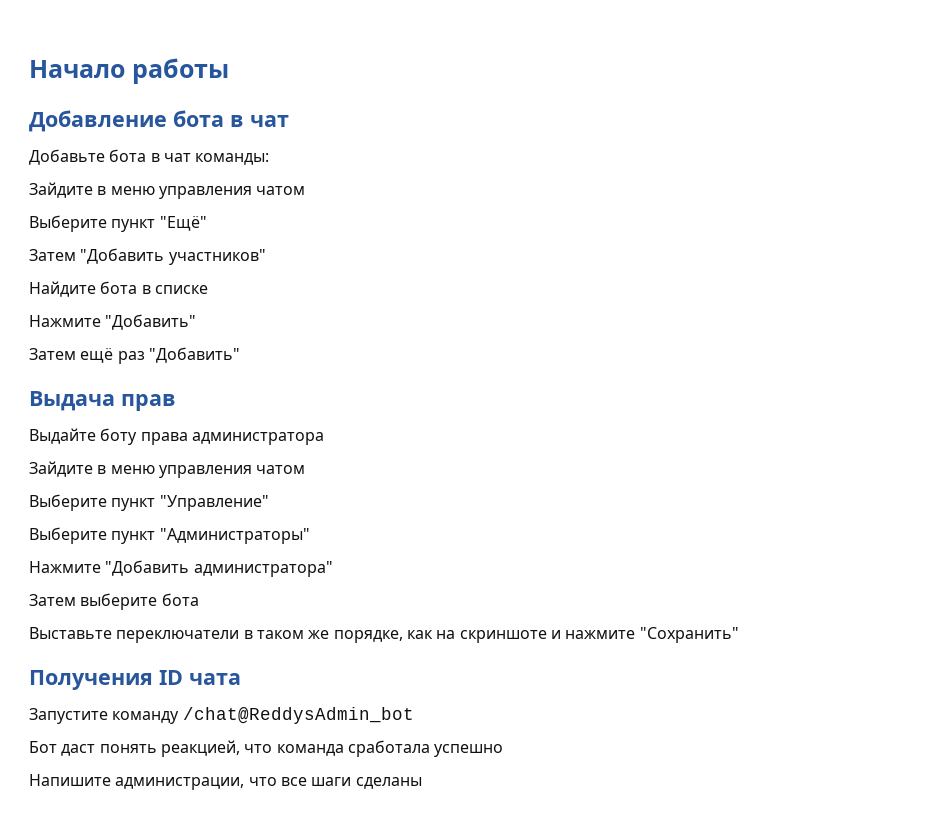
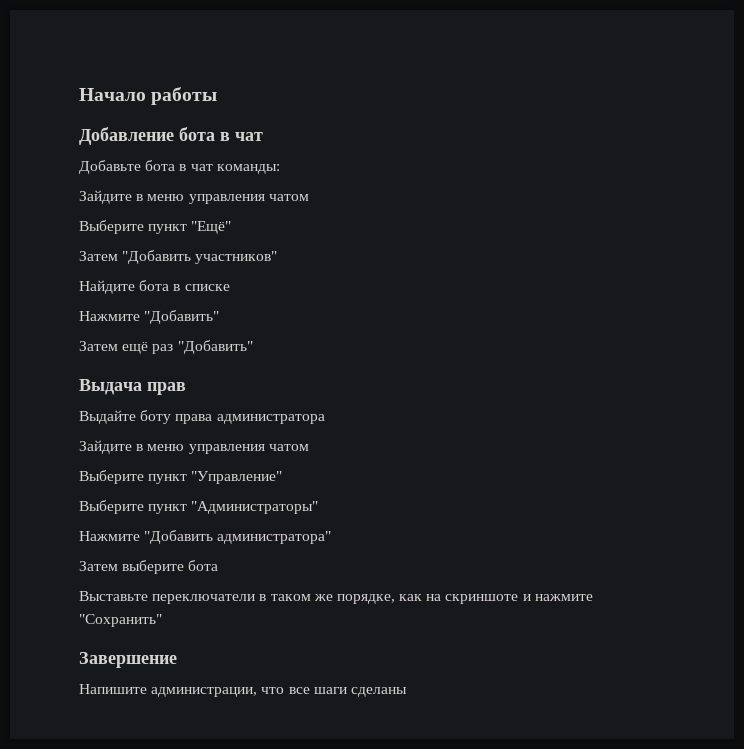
- Получения ID чата
- Запустите команду /chat@ReddysAdmin_bot
- Бот даст понять реакцией, что команда сработала успешно
+ Завершение

